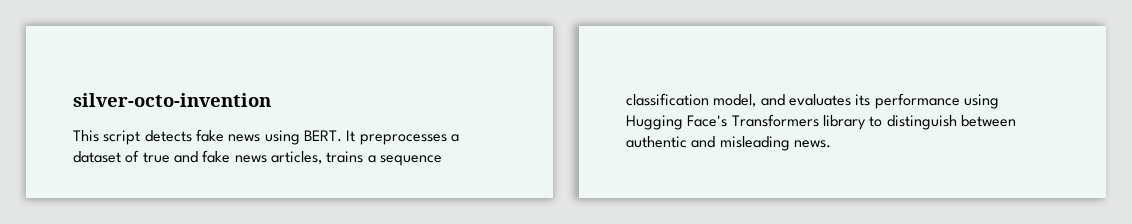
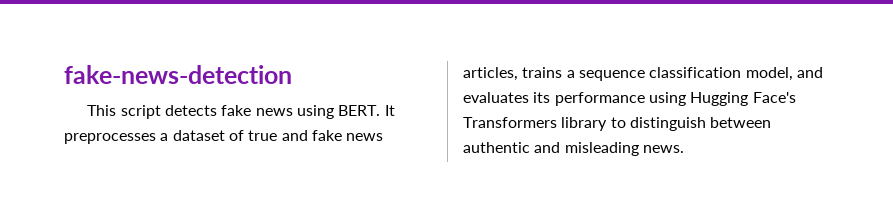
- silver-octo-invention
+ fake-news-detection

